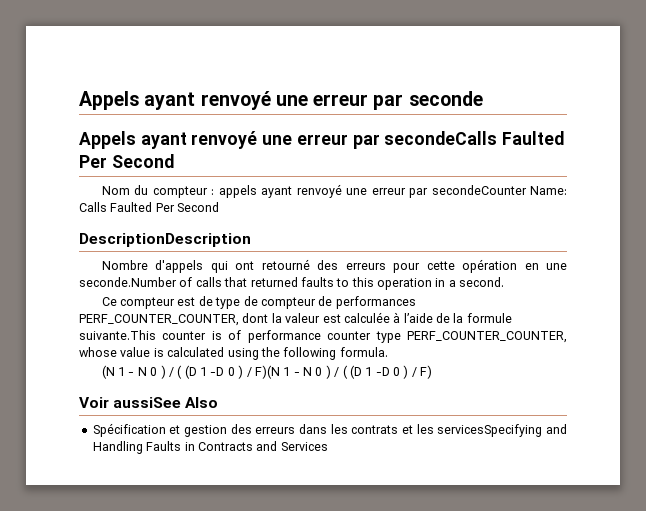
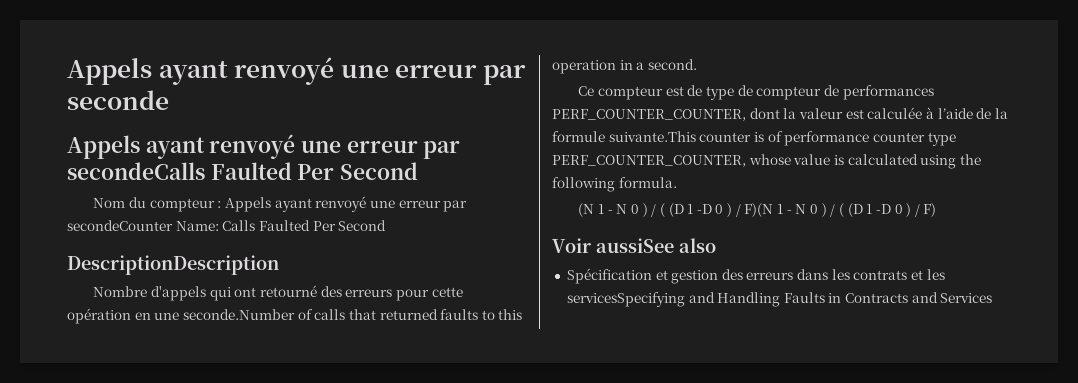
- Nom du compteur : appels ayant renvoyé une erreur par secondeCounter Name: Calls Faulted Per Second
+ Nom du compteur : Appels ayant renvoyé une erreur par secondeCounter Name: Calls Faulted Per Second
- Voir aussiSee Also
+ Voir aussiSee also

